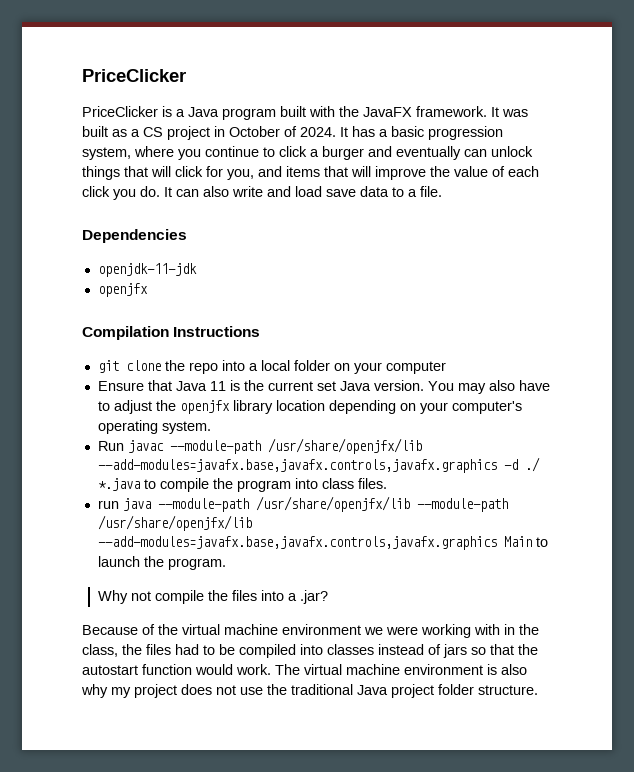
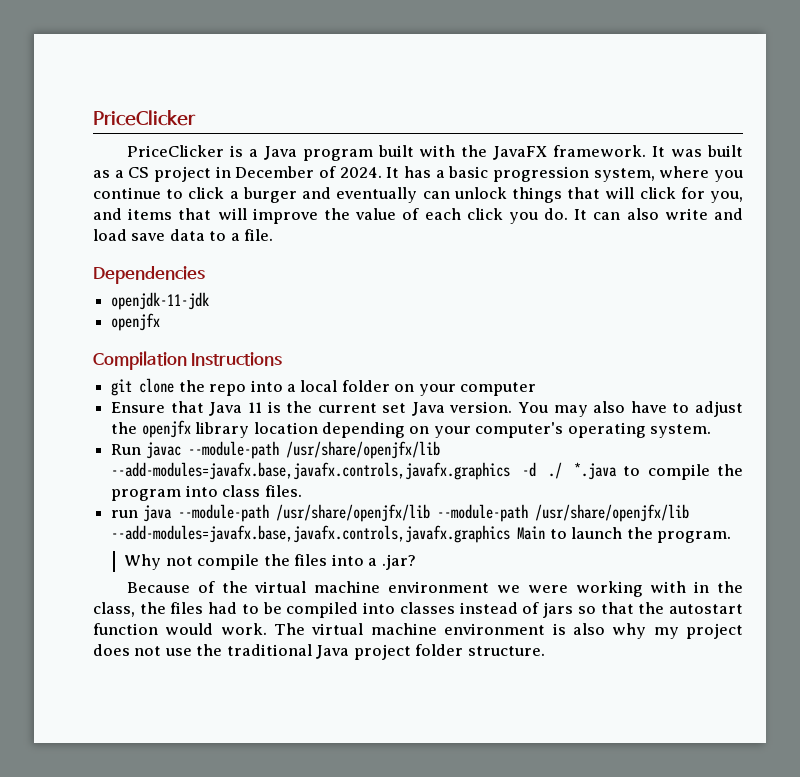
- It was built as a CS project in October of 2024.
+ It was built as a CS project in December of 2024.

